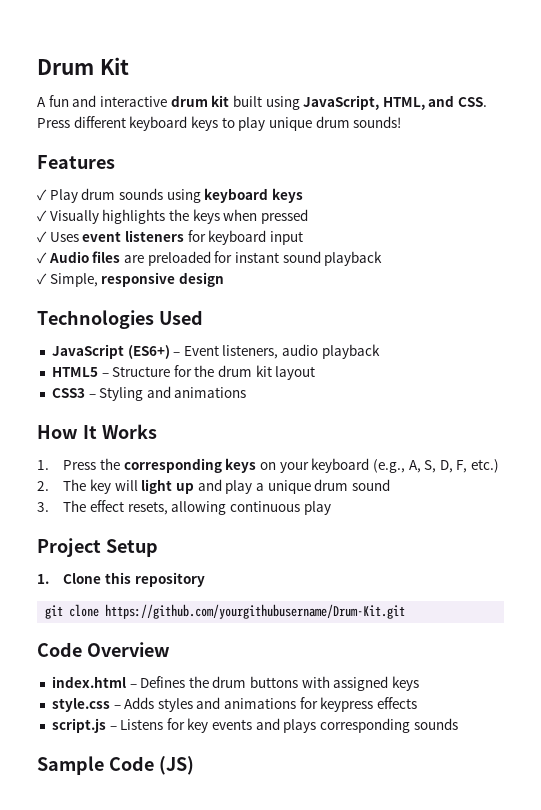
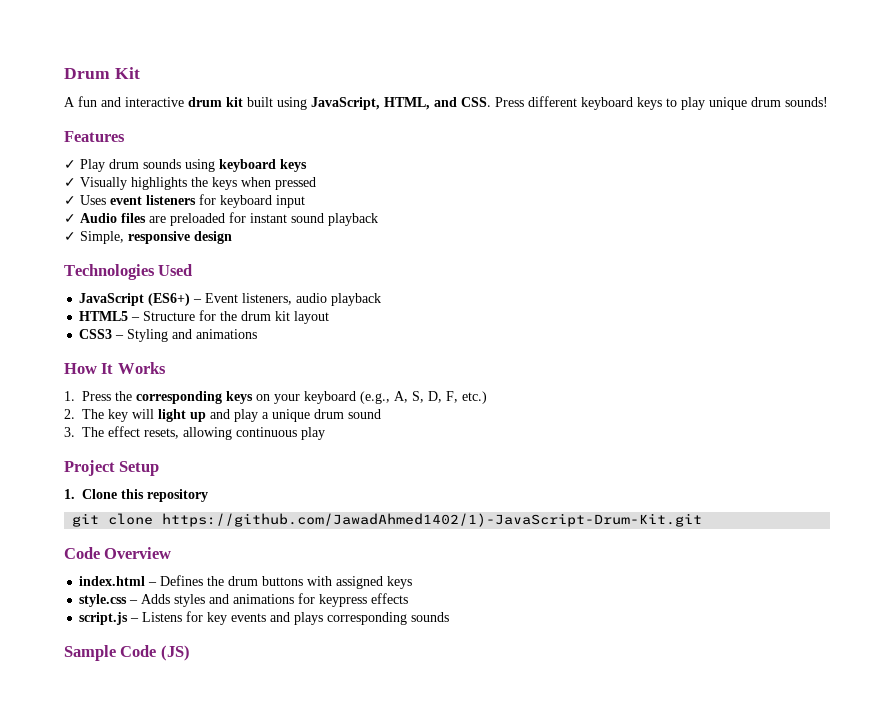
- git clone https://github.com/yourgithubusername/Drum-Kit.git
+ git clone https://github.com/JawadAhmed1402/1)-JavaScript-Drum-Kit.git

